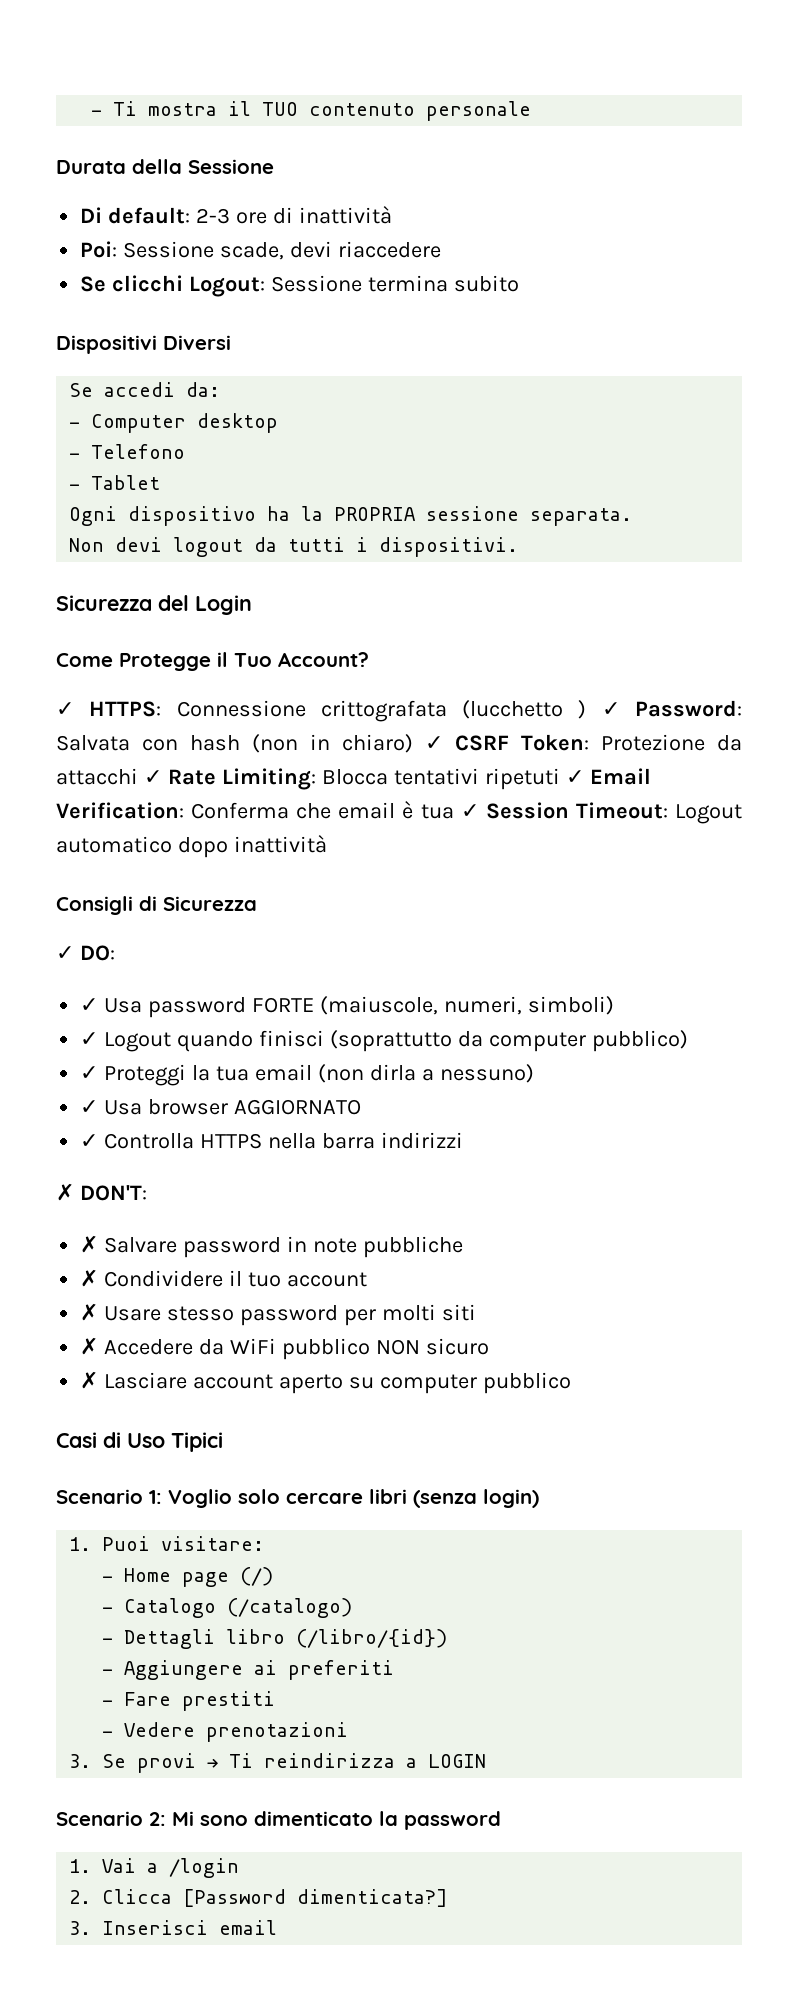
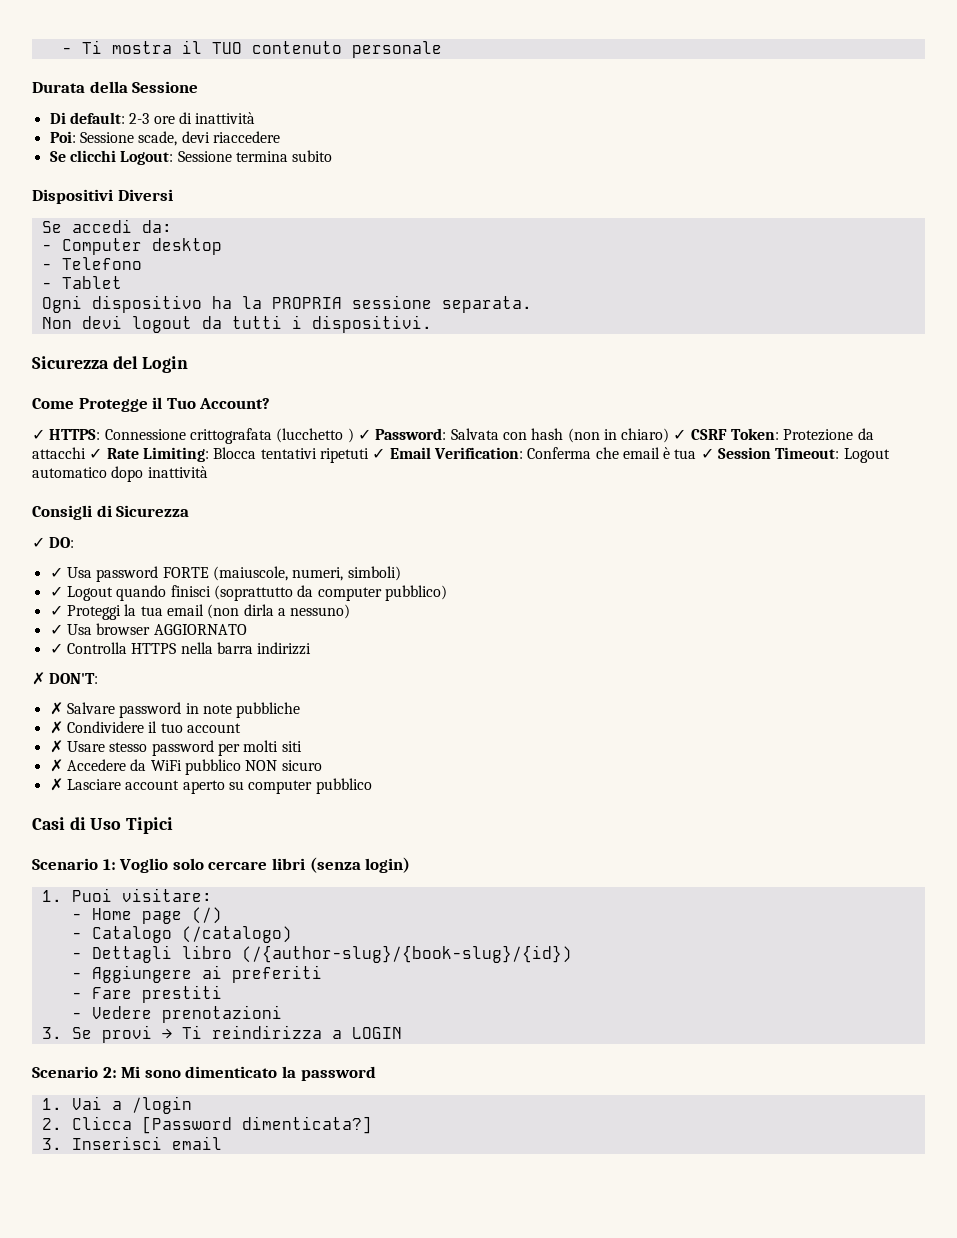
- - Dettagli libro (/libro/{id})
+ - Dettagli libro (/{author-slug}/{book-slug}/{id})

